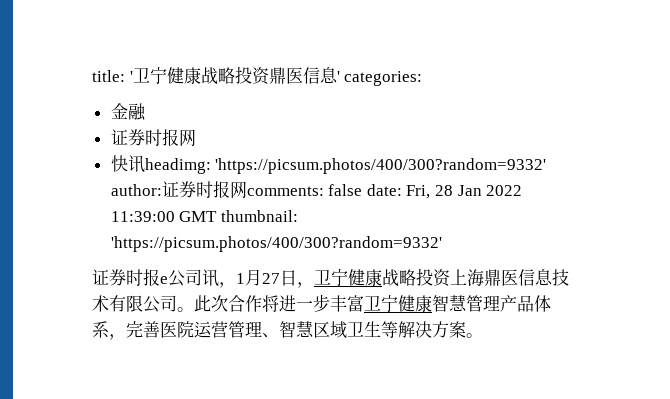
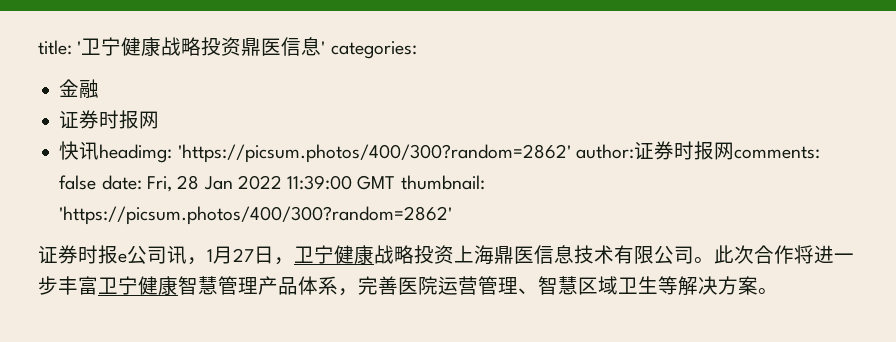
- 快讯headimg: 'https://picsum.photos/400/300?random=9332' author:证券时报网comments: false date: Fri, 28 Jan 2022 11:39:00 GMT thumbnail: 'https://picsum.photos/400/300?random=9332'
+ 快讯headimg: 'https://picsum.photos/400/300?random=2862' author:证券时报网comments: false date: Fri, 28 Jan 2022 11:39:00 GMT thumbnail: 'https://picsum.photos/400/300?random=2862'

